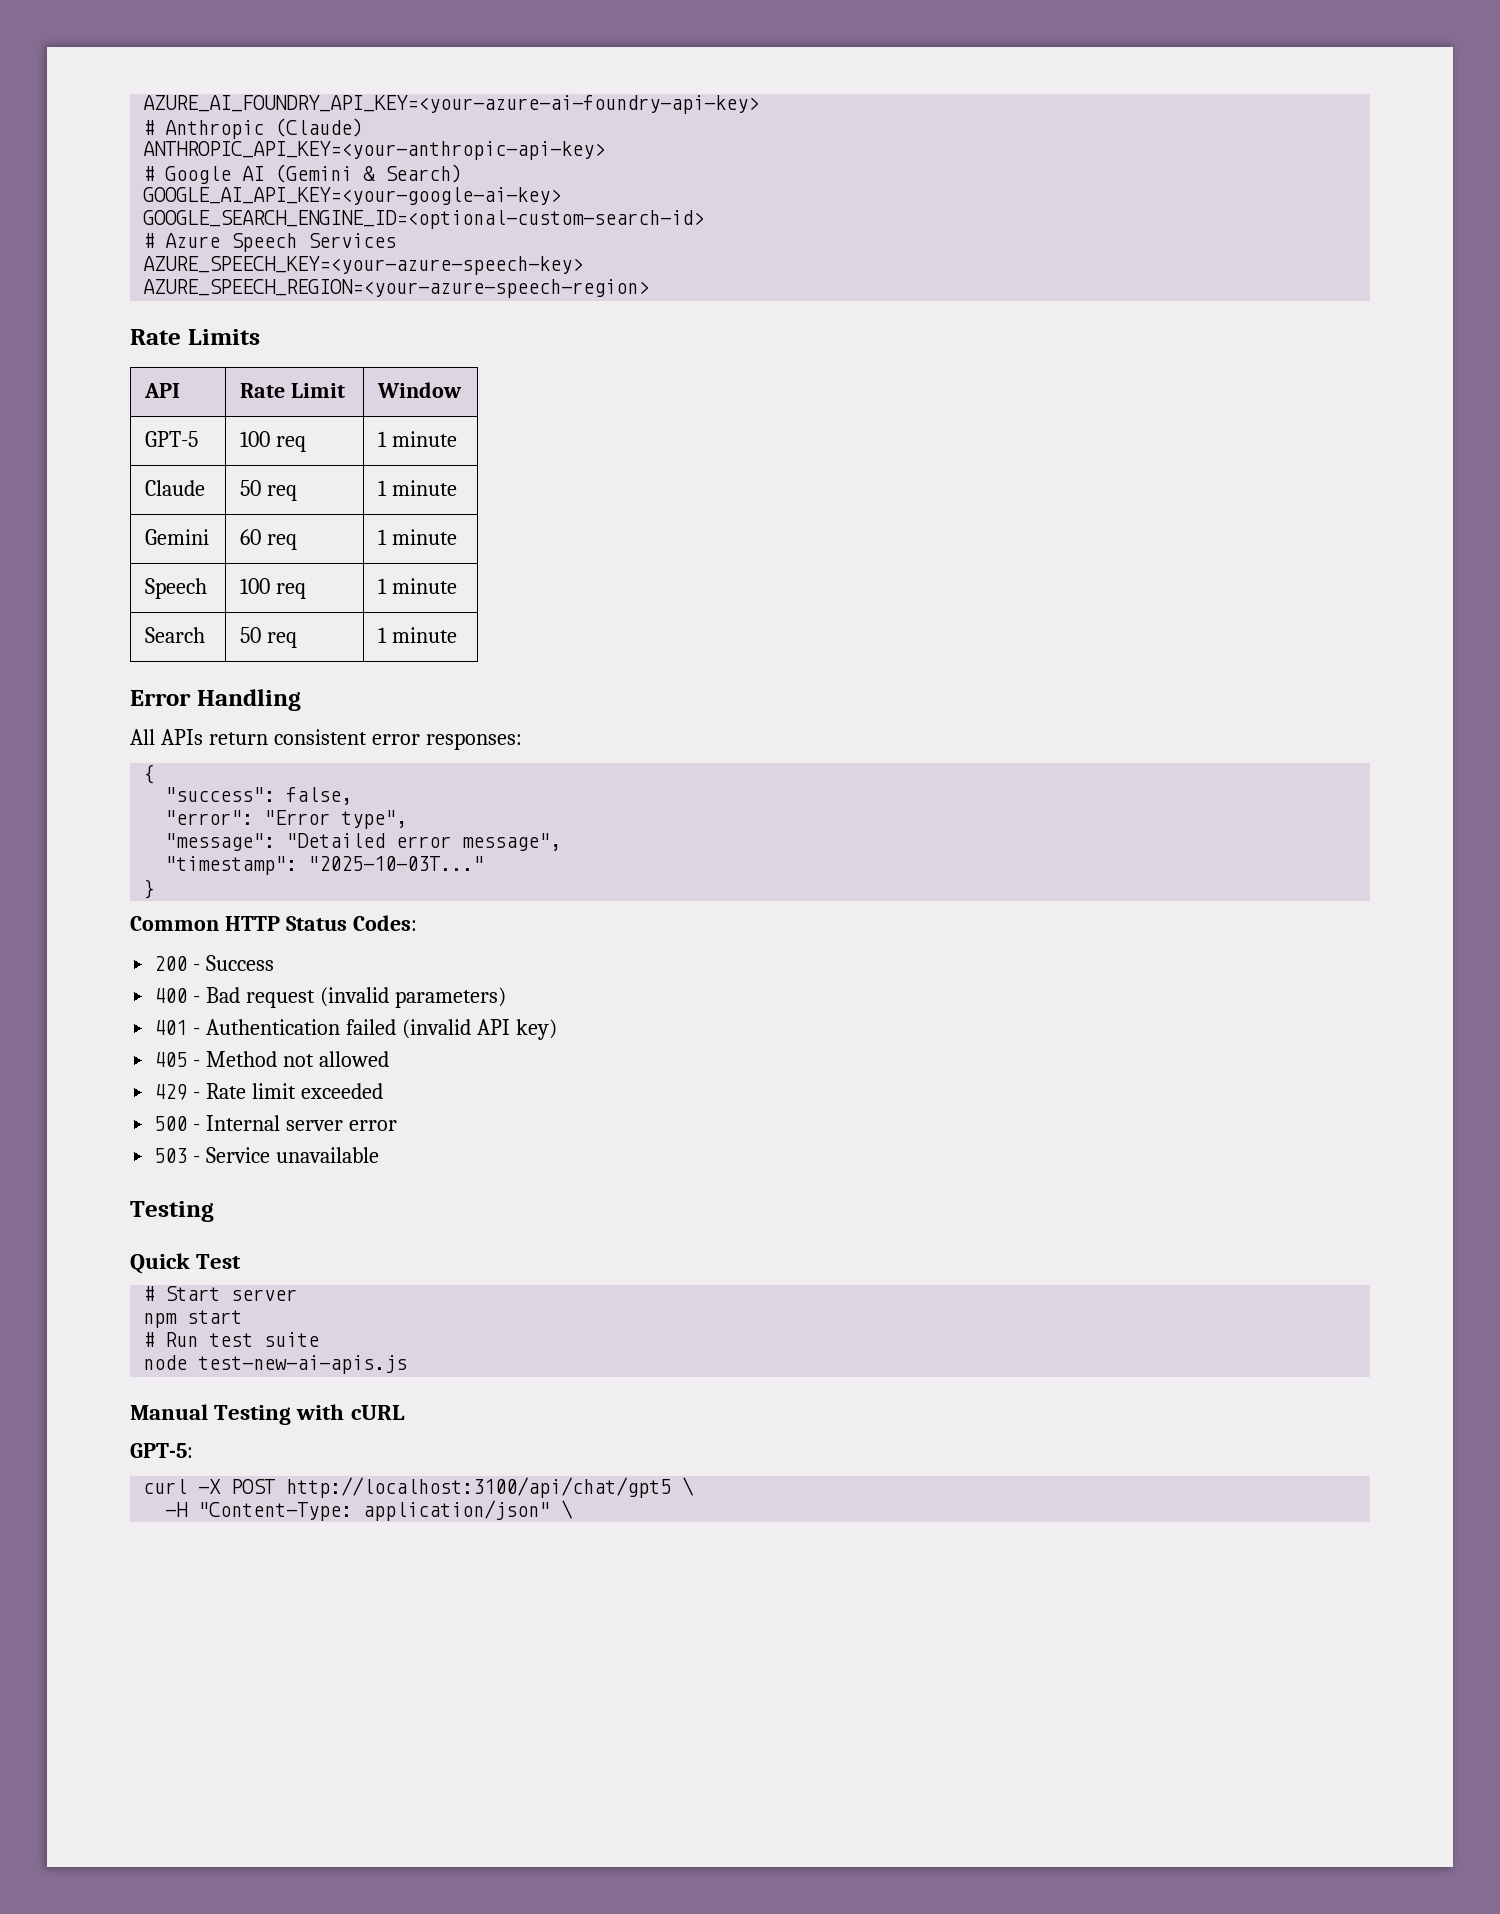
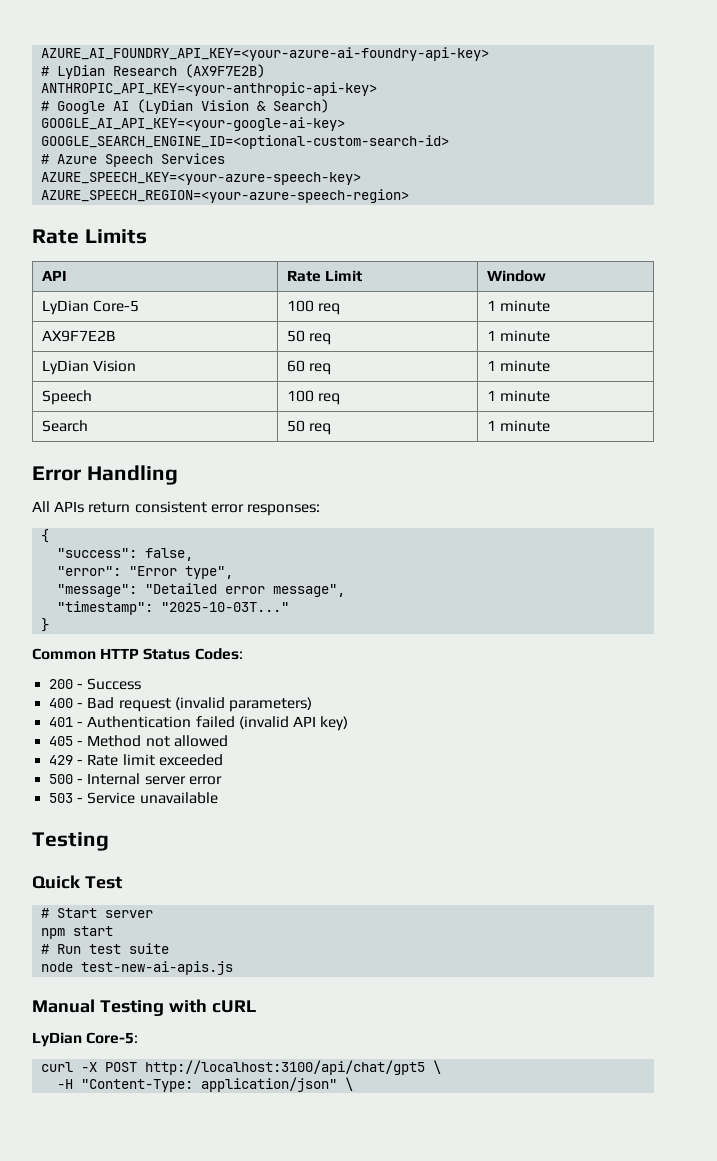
- # Anthropic (Claude)
+ # LyDian Research (AX9F7E2B)
- # Google AI (Gemini & Search)
+ # Google AI (LyDian Vision & Search)
- GPT-5 | 100 req | 1 minute
- Claude | 50 req | 1 minute
- Gemini | 60 req | 1 minute
+ LyDian Core-5 | 100 req | 1 minute
+ AX9F7E2B | 50 req | 1 minute
+ LyDian Vision | 60 req | 1 minute
- GPT-5:
+ LyDian Core-5:

